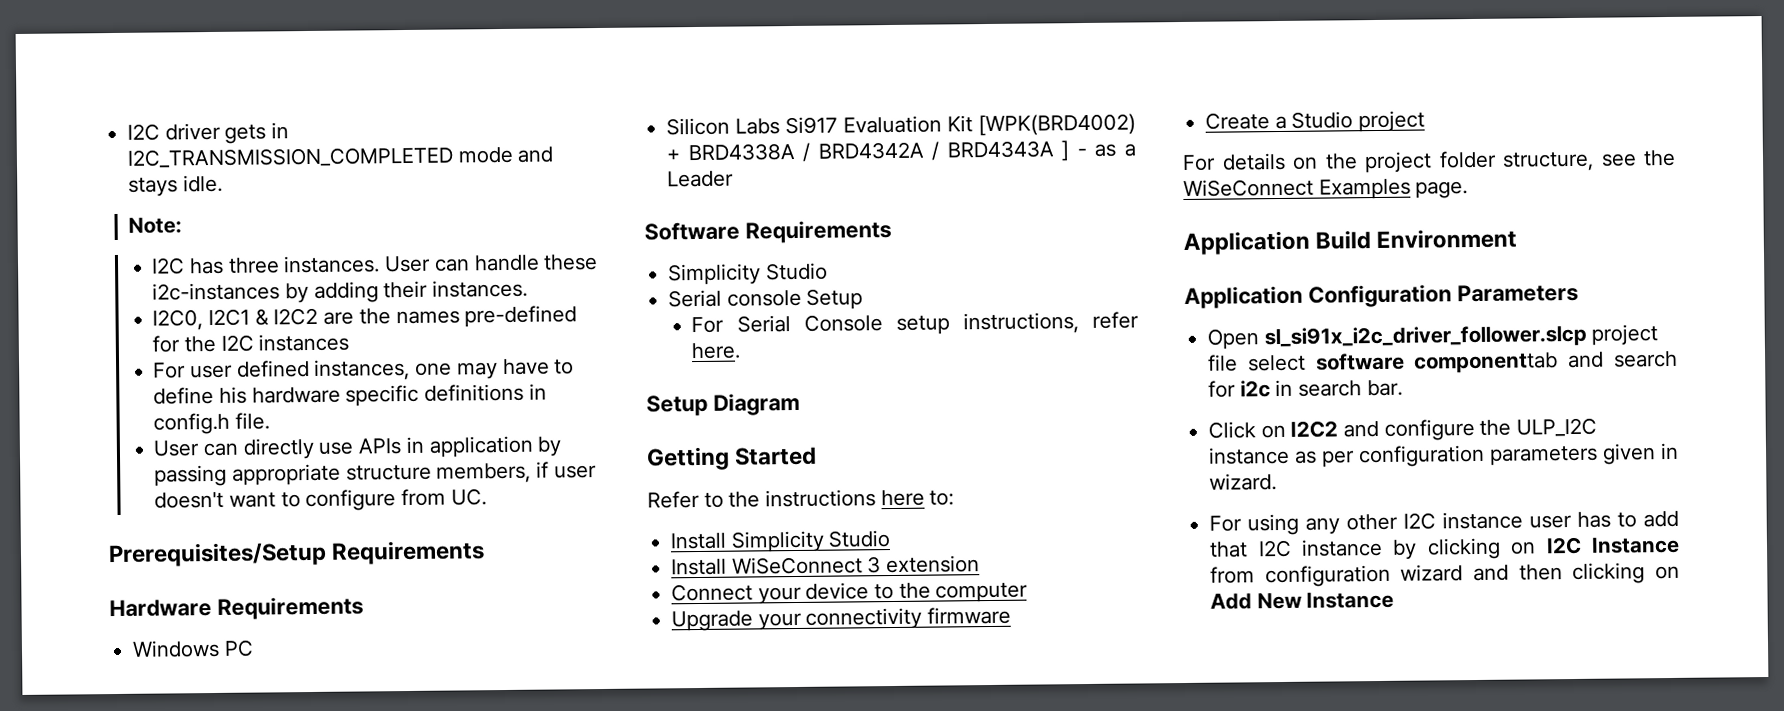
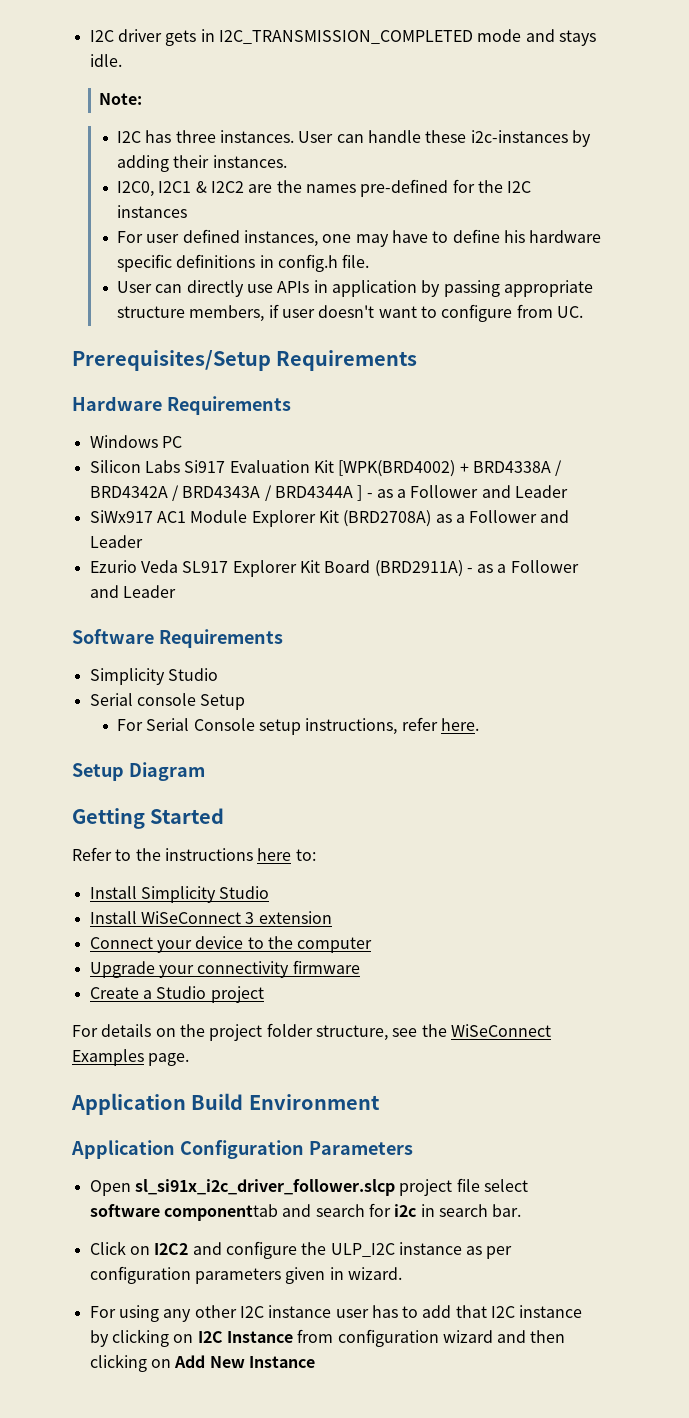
- Silicon Labs Si917 Evaluation Kit [WPK(BRD4002) + BRD4338A / BRD4342A / BRD4343A ] - as a Leader
+ Silicon Labs Si917 Evaluation Kit [WPK(BRD4002) + BRD4338A / BRD4342A / BRD4343A / BRD4344A ] - as a Follower and Leader
+ SiWx917 AC1 Module Explorer Kit (BRD2708A) as a Follower and Leader
+ Ezurio Veda SL917 Explorer Kit Board (BRD2911A) - as a Follower and Leader

